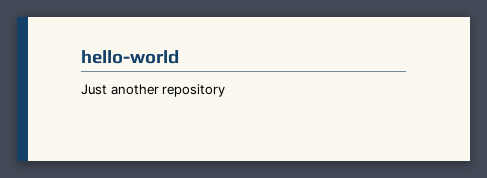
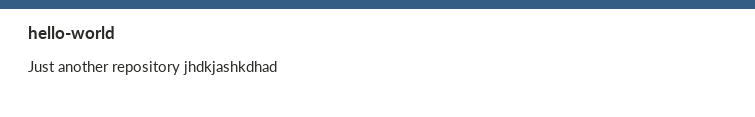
- Just another repository
+ Just another repository jhdkjashkdhad

